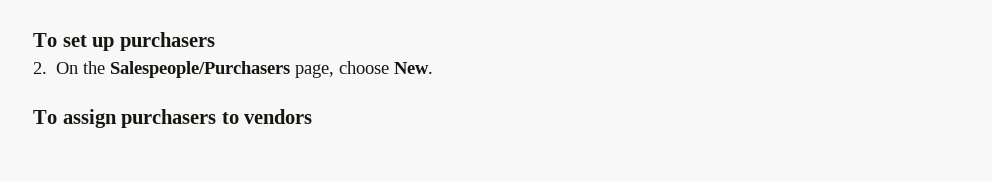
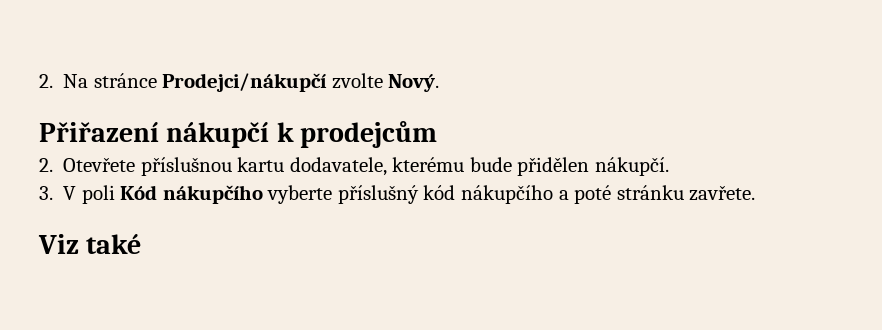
- To set up purchasers
- 2. On the Salespeople/Purchasers page, choose New.
- To assign purchasers to vendors
+ 2. Na stránce Prodejci/nákupčí zvolte Nový.
+ Přiřazení nákupčí k prodejcům
+ 2. Otevřete příslušnou kartu dodavatele, kterému bude přidělen nákupčí.
+ 3. V poli Kód nákupčího vyberte příslušný kód nákupčího a poté stránku zavřete.
+ Viz také

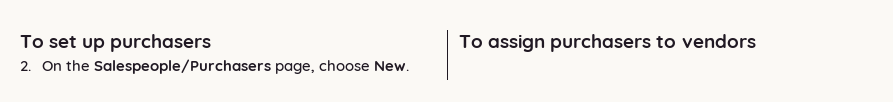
- 2. Na stránce Prodejci/nákupčí zvolte Nový.
- Přiřazení nákupčí k prodejcům
- 2. Otevřete příslušnou kartu dodavatele, kterému bude přidělen nákupčí.
- 3. V poli Kód nákupčího vyberte příslušný kód nákupčího a poté stránku zavřete.
- Viz také
+ To set up purchasers
+ 2. On the Salespeople/Purchasers page, choose New.
+ To assign purchasers to vendors

